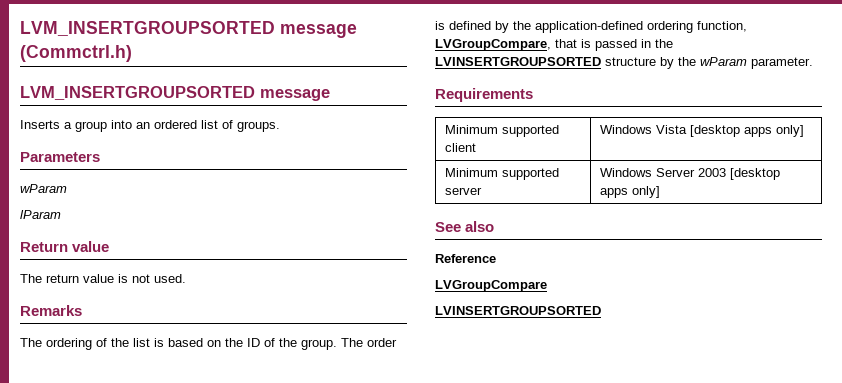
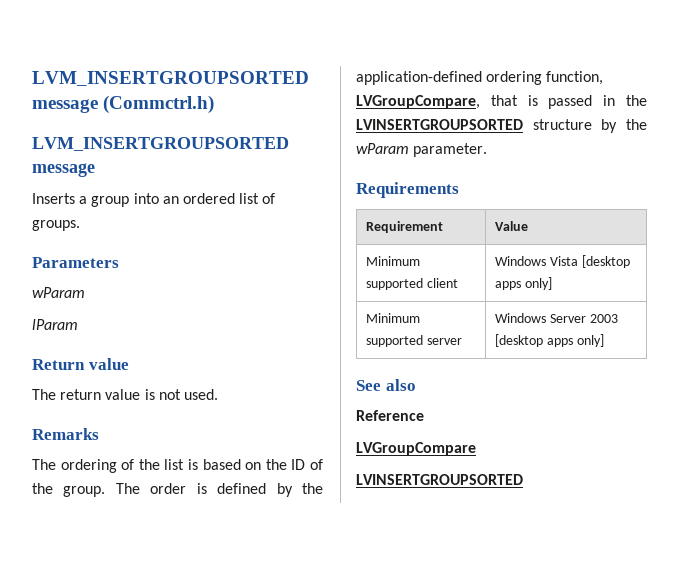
+ Requirement | Value

